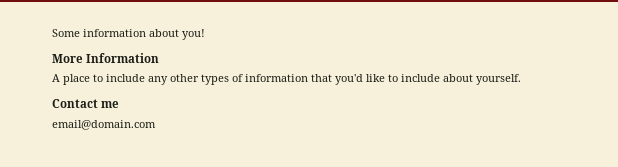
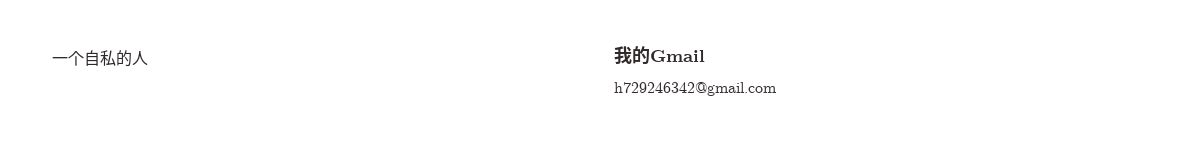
- Some information about you!
- More Information
- A place to include any other types of information that you'd like to include about yourself.
- Contact me
- email@domain.com
+ 一个自私的人
+ 我的Gmail
+ h729246342@gmail.com

